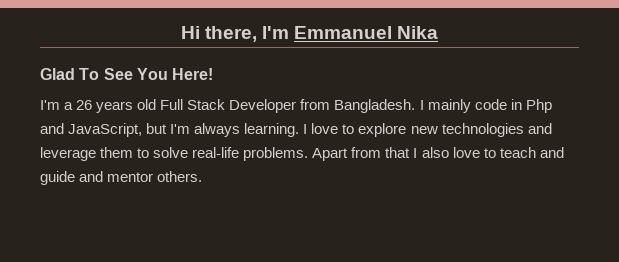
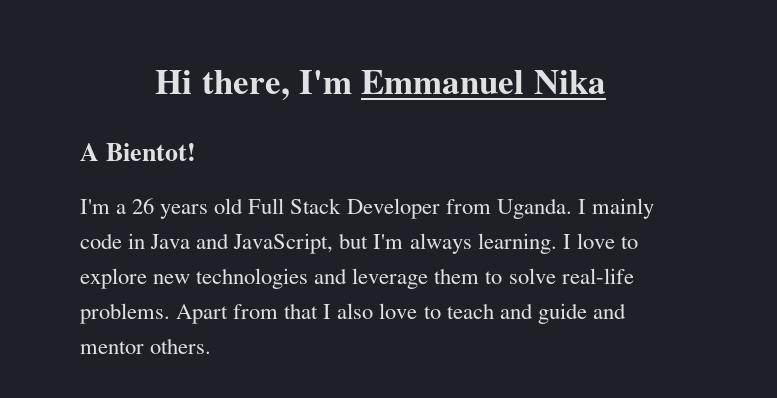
- Glad To See You Here!
+ A Bientot!
- I'm a 26 years old Full Stack Developer from Bangladesh.
+ I'm a 26 years old Full Stack Developer from Uganda.
- I mainly code in Php and JavaScript, but I'm always learning.
+ I mainly code in Java and JavaScript, but I'm always learning.

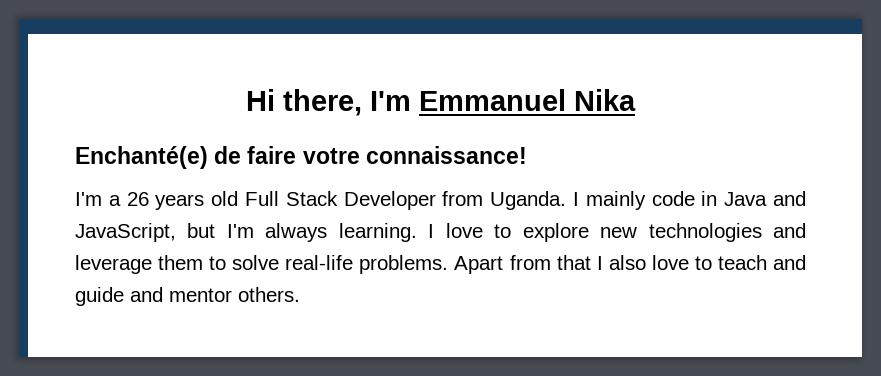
- A Bientot!
+ Enchanté(e) de faire votre connaissance!

